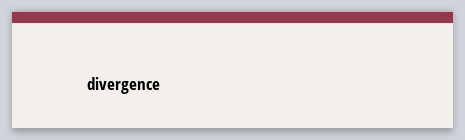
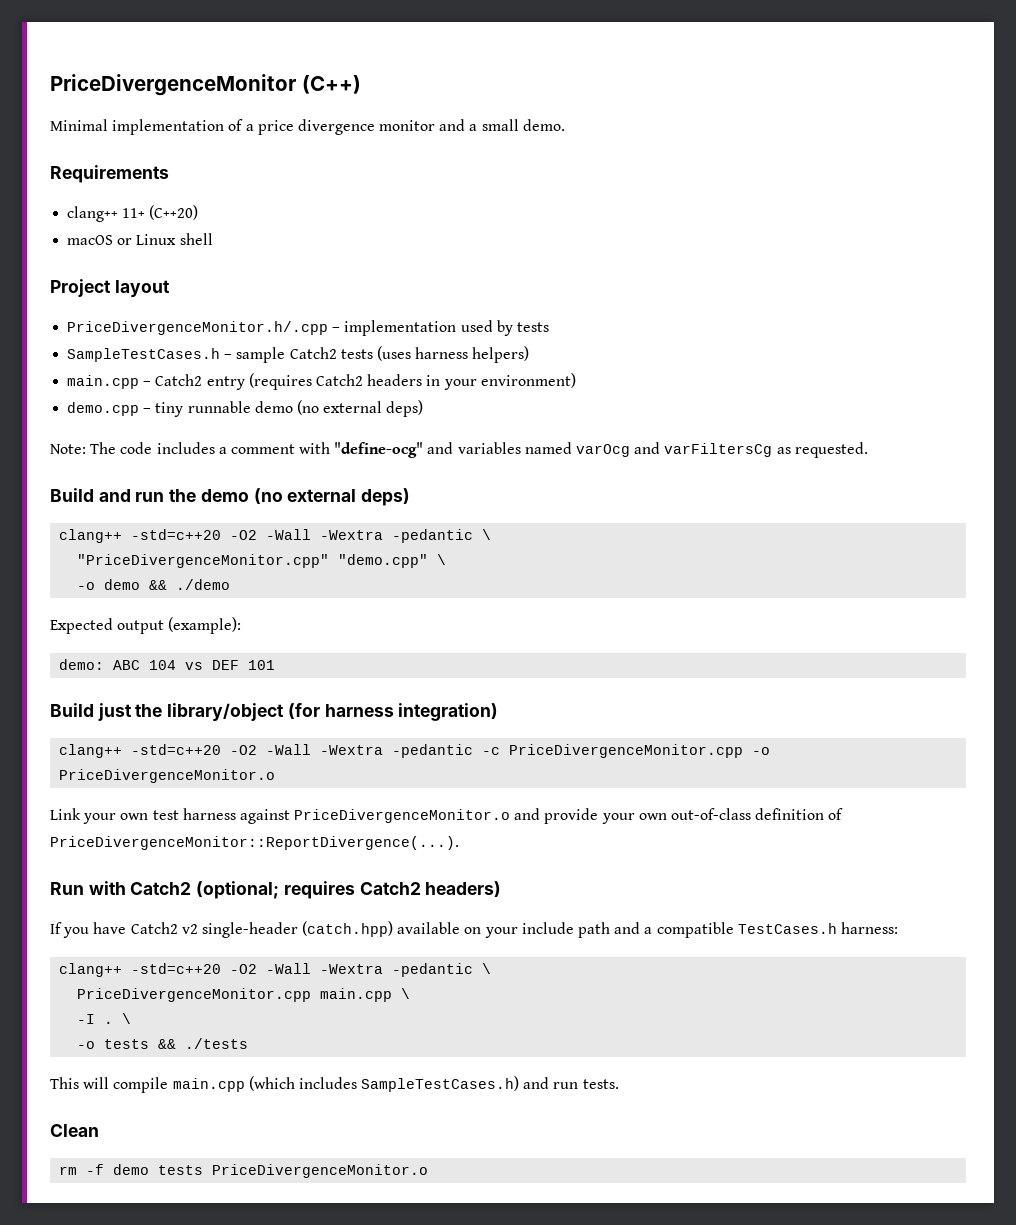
- divergence
+ PriceDivergenceMonitor (C++)
+ Minimal implementation of a price divergence monitor and a small demo.
+ Requirements
+ clang++ 11+ (C++20)
+ macOS or Linux shell
+ Project layout
+ PriceDivergenceMonitor.h/.cpp – implementation used by tests
+ SampleTestCases.h – sample Catch2 tests (uses harness helpers)
+ main.cpp – Catch2 entry (requires Catch2 headers in your environment)
+ demo.cpp – tiny runnable demo (no external deps)
+ Note: The code includes a comment with "define-ocg" and variables named varOcg and varFiltersCg as requested.
+ Build and run the demo (no external deps)
+ clang++ -std=c++20 -O2 -Wall -Wextra -pedantic \
+ "PriceDivergenceMonitor.cpp" "demo.cpp" \
+ -o demo && ./demo
+ Expected output (example):
+ demo: ABC 104 vs DEF 101
+ Build just the library/object (for harness integration)
+ clang++ -std=c++20 -O2 -Wall -Wextra -pedantic -c PriceDivergenceMonitor.cpp -o PriceDivergenceMonitor.o
+ Link your own test harness against PriceDivergenceMonitor.o and provide your own out-of-class definition of PriceDivergenceMonitor::ReportDivergence(...).
+ Run with Catch2 (optional; requires Catch2 headers)
+ If you have Catch2 v2 single-header (catch.hpp) available on your include path and a compatible TestCases.h harness:
+ clang++ -std=c++20 -O2 -Wall -Wextra -pedantic \
+ PriceDivergenceMonitor.cpp main.cpp \
+ -I . \
+ -o tests && ./tests
+ This will compile main.cpp (which includes SampleTestCases.h) and run tests.
+ Clean
+ rm -f demo tests PriceDivergenceMonitor.o

